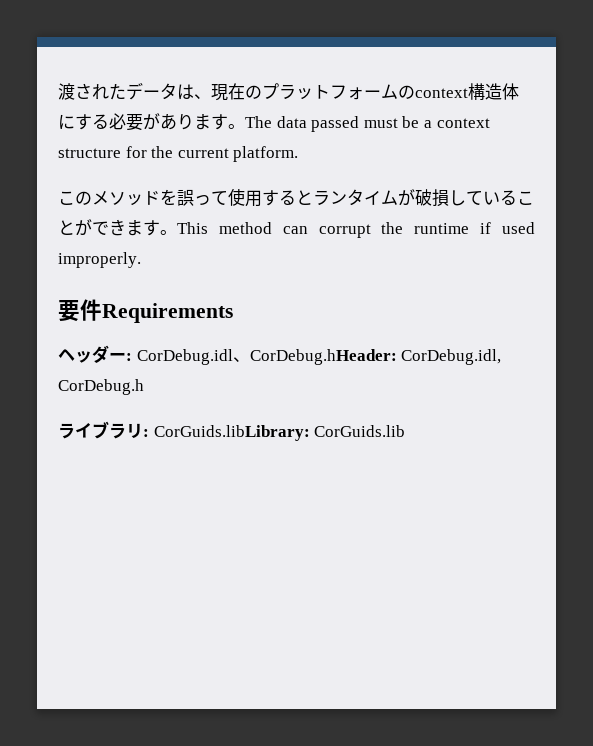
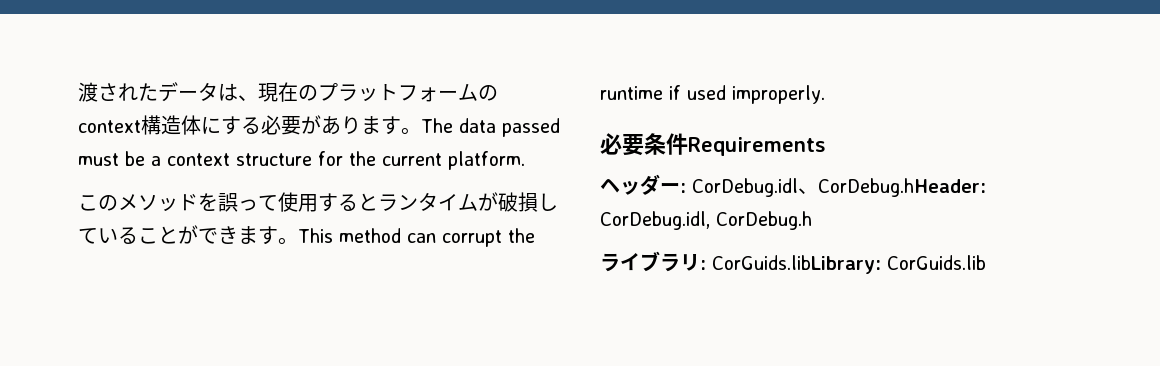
- 要件Requirements
+ 必要条件Requirements

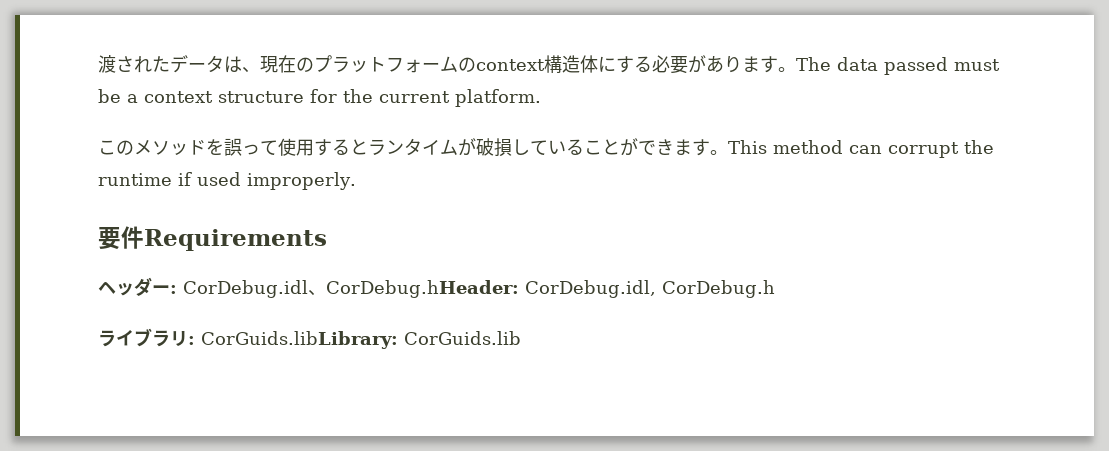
- 必要条件Requirements
+ 要件Requirements

